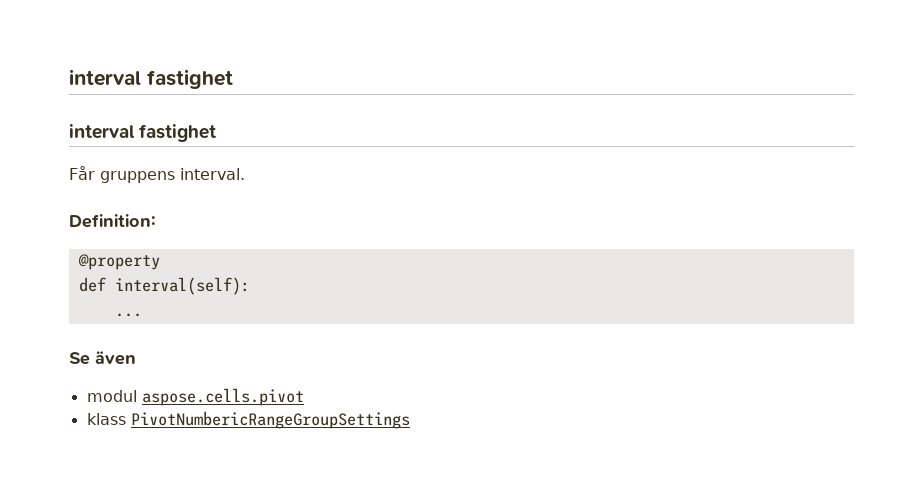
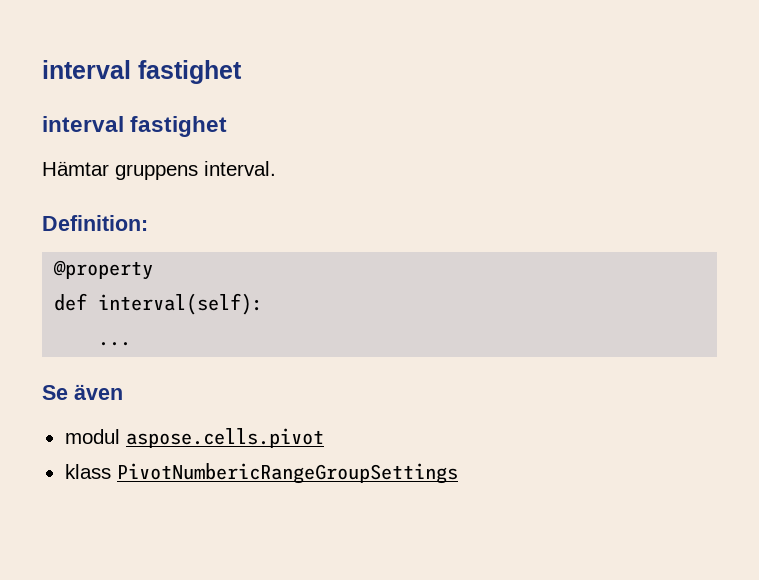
- Får gruppens interval.
+ Hämtar gruppens interval.

